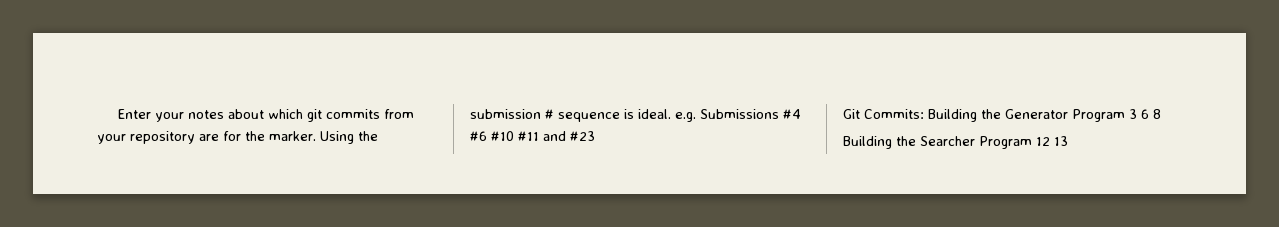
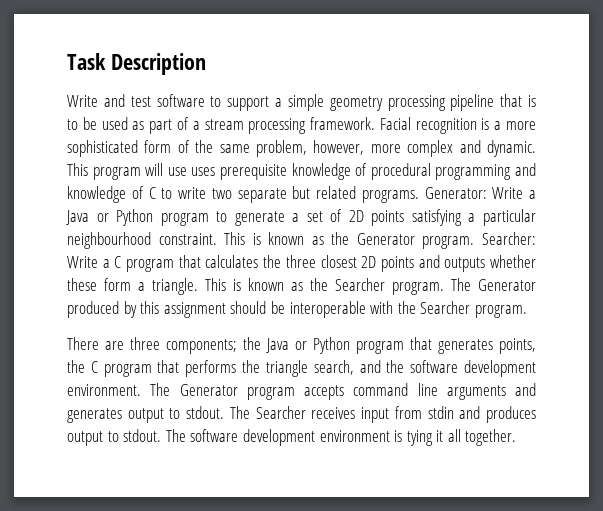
- Enter your notes about which git commits from your repository are for the marker. Using the submission # sequence is ideal. e.g. Submissions #4 #6 #10 #11 and #23
- Git Commits: Building the Generator Program 3 6 8
- Building the Searcher Program 12 13
+ Task Description
+ Write and test software to support a simple geometry processing pipeline that is to be used as part of a stream processing framework. Facial recognition is a more sophisticated form of the same problem, however, more complex and dynamic. This program will use uses prerequisite knowledge of procedural programming and knowledge of C to write two separate but related programs. Generator: Write a Java or Python program to generate a set of 2D points satisfying a particular neighbourhood constraint. This is known as the Generator program. Searcher: Write a C program that calculates the three closest 2D points and outputs whether these form a triangle. This is known as the Searcher program. The Generator produced by this assignment should be interoperable with the Searcher program.
+ There are three components; the Java or Python program that generates points, the C program that performs the triangle search, and the software development environment. The Generator program accepts command line arguments and generates output to stdout. The Searcher receives input from stdin and produces output to stdout. The software development environment is tying it all together.

